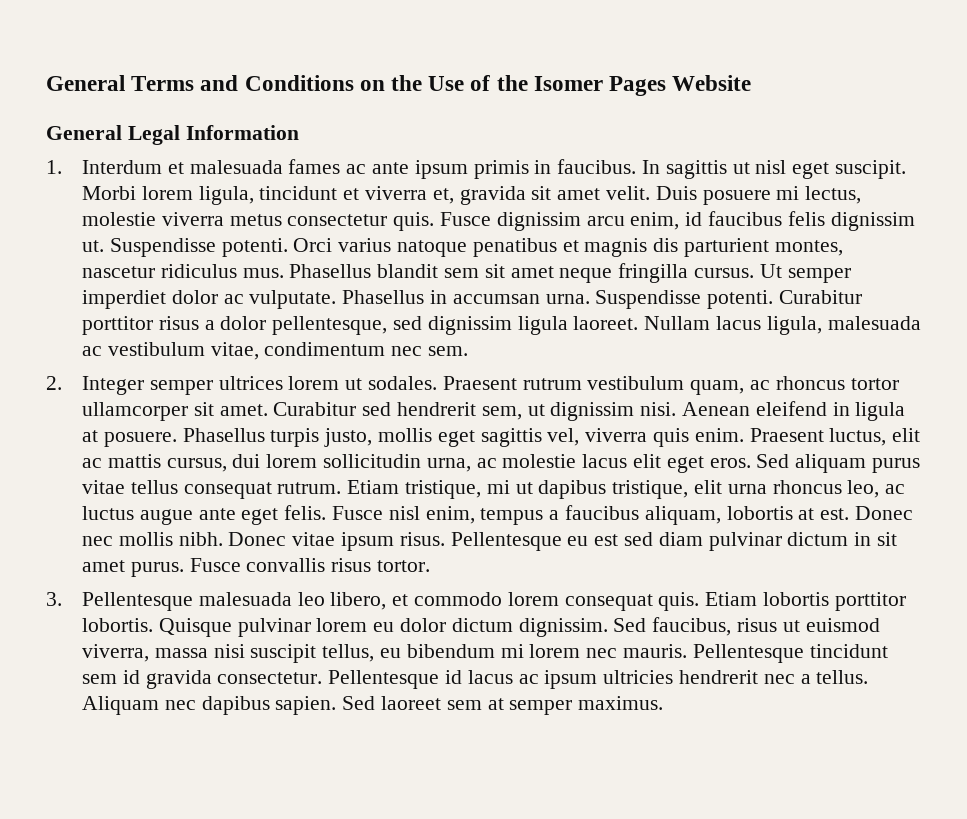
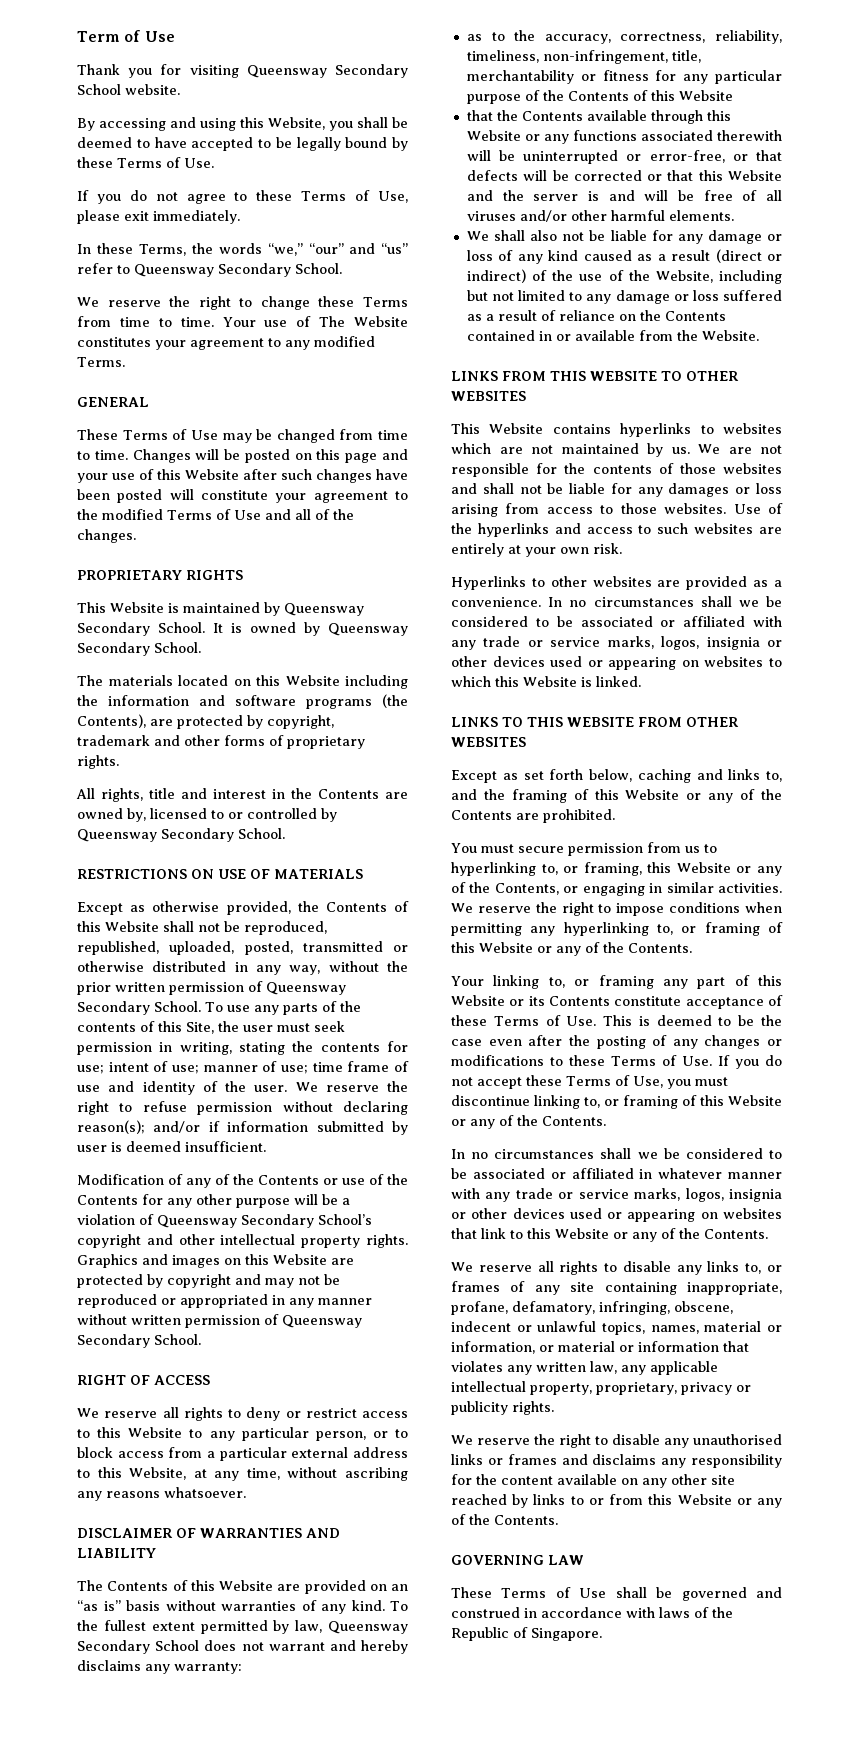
- General Terms and Conditions on the Use of the Isomer Pages Website
- General Legal Information
- 1. Interdum et malesuada fames ac ante ipsum primis in faucibus. In sagittis ut nisl eget suscipit. Morbi lorem ligula, tincidunt et viverra et, gravida sit amet velit. Duis posuere mi lectus, molestie viverra metus consectetur quis. Fusce dignissim arcu enim, id faucibus felis dignissim ut. Suspendisse potenti. Orci varius natoque penatibus et magnis dis parturient montes, nascetur ridiculus mus. Phasellus blandit sem sit amet neque fringilla cursus. Ut semper imperdiet dolor ac vulputate. Phasellus in accumsan urna. Suspendisse potenti. Curabitur porttitor risus a dolor pellentesque, sed dignissim ligula laoreet. Nullam lacus ligula, malesuada ac vestibulum vitae, condimentum nec sem.
- 2. Integer semper ultrices lorem ut sodales. Praesent rutrum vestibulum quam, ac rhoncus tortor ullamcorper sit amet. Curabitur sed hendrerit sem, ut dignissim nisi. Aenean eleifend in ligula at posuere. Phasellus turpis justo, mollis eget sagittis vel, viverra quis enim. Praesent luctus, elit ac mattis cursus, dui lorem sollicitudin urna, ac molestie lacus elit eget eros. Sed aliquam purus vitae tellus consequat rutrum. Etiam tristique, mi ut dapibus tristique, elit urna rhoncus leo, ac luctus augue ante eget felis. Fusce nisl enim, tempus a faucibus aliquam, lobortis at est. Donec nec mollis nibh. Donec vitae ipsum risus. Pellentesque eu est sed diam pulvinar dictum in sit amet purus. Fusce convallis risus tortor.
- 3. Pellentesque malesuada leo libero, et commodo lorem consequat quis. Etiam lobortis porttitor lobortis. Quisque pulvinar lorem eu dolor dictum dignissim. Sed faucibus, risus ut euismod viverra, massa nisi suscipit tellus, eu bibendum mi lorem nec mauris. Pellentesque tincidunt sem id gravida consectetur. Pellentesque id lacus ac ipsum ultricies hendrerit nec a tellus. Aliquam nec dapibus sapien. Sed laoreet sem at semper maximus.
+ Term of Use
+ Thank you for visiting Queensway Secondary School website.
+ By accessing and using this Website, you shall be deemed to have accepted to be legally bound by these Terms of Use.
+ If you do not agree to these Terms of Use, please exit immediately.
+ In these Terms, the words “we,” “our” and “us” refer to Queensway Secondary School.
+ We reserve the right to change these Terms from time to time. Your use of The Website constitutes your agreement to any modified Terms.
+ GENERAL
+ These Terms of Use may be changed from time to time. Changes will be posted on this page and your use of this Website after such changes have been posted will constitute your agreement to the modified Terms of Use and all of the changes.
+ PROPRIETARY RIGHTS
+ This Website is maintained by Queensway Secondary School. It is owned by Queensway Secondary School.
+ The materials located on this Website including the information and software programs (the Contents), are protected by copyright, trademark and other forms of proprietary rights.
+ All rights, title and interest in the Contents are owned by, licensed to or controlled by Queensway Secondary School.
+ RESTRICTIONS ON USE OF MATERIALS
+ Except as otherwise provided, the Contents of this Website shall not be reproduced, republished, uploaded, posted, transmitted or otherwise distributed in any way, without the prior written permission of Queensway Secondary School. To use any parts of the contents of this Site, the user must seek permission in writing, stating the contents for use; intent of use; manner of use; time frame of use and identity of the user. We reserve the right to refuse permission without declaring reason(s); and/or if information submitted by user is deemed insufficient.
+ Modification of any of the Contents or use of the Contents for any other purpose will be a violation of Queensway Secondary School’s copyright and other intellectual property rights. Graphics and images on this Website are protected by copyright and may not be reproduced or appropriated in any manner without written permission of Queensway Secondary School.
+ RIGHT OF ACCESS
+ We reserve all rights to deny or restrict access to this Website to any particular person, or to block access from a particular external address to this Website, at any time, without ascribing any reasons whatsoever.
+ DISCLAIMER OF WARRANTIES AND LIABILITY
+ The Contents of this Website are provided on an “as is” basis without warranties of any kind. To the fullest extent permitted by law, Queensway Secondary School does not warrant and hereby disclaims any warranty:
+ as to the accuracy, correctness, reliability, timeliness, non-infringement, title, merchantability or fitness for any particular purpose of the Contents of this Website
+ that the Contents available through this Website or any functions associated therewith will be uninterrupted or error-free, or that defects will be corrected or that this Website and the server is and will be free of all viruses and/or other harmful elements.
+ We shall also not be liable for any damage or loss of any kind caused as a result (direct or indirect) of the use of the Website, including but not limited to any damage or loss suffered as a result of reliance on the Contents contained in or available from the Website.
+ LINKS FROM THIS WEBSITE TO OTHER WEBSITES
+ This Website contains hyperlinks to websites which are not maintained by us. We are not responsible for the contents of those websites and shall not be liable for any damages or loss arising from access to those websites. Use of the hyperlinks and access to such websites are entirely at your own risk.
+ Hyperlinks to other websites are provided as a convenience. In no circumstances shall we be considered to be associated or affiliated with any trade or service marks, logos, insignia or other devices used or appearing on websites to which this Website is linked.
+ LINKS TO THIS WEBSITE FROM OTHER WEBSITES
+ Except as set forth below, caching and links to, and the framing of this Website or any of the Contents are prohibited.
+ You must secure permission from us to hyperlinking to, or framing, this Website or any of the Contents, or engaging in similar activities. We reserve the right to impose conditions when permitting any hyperlinking to, or framing of this Website or any of the Contents.
+ Your linking to, or framing any part of this Website or its Contents constitute acceptance of these Terms of Use. This is deemed to be the case even after the posting of any changes or modifications to these Terms of Use. If you do not accept these Terms of Use, you must discontinue linking to, or framing of this Website or any of the Contents.
+ In no circumstances shall we be considered to be associated or affiliated in whatever manner with any trade or service marks, logos, insignia or other devices used or appearing on websites that link to this Website or any of the Contents.
+ We reserve all rights to disable any links to, or frames of any site containing inappropriate, profane, defamatory, infringing, obscene, indecent or unlawful topics, names, material or information, or material or information that violates any written law, any applicable intellectual property, proprietary, privacy or publicity rights.
+ We reserve the right to disable any unauthorised links or frames and disclaims any responsibility for the content available on any other site reached by links to or from this Website or any of the Contents.
+ GOVERNING LAW
+ These Terms of Use shall be governed and construed in accordance with laws of the Republic of Singapore.

